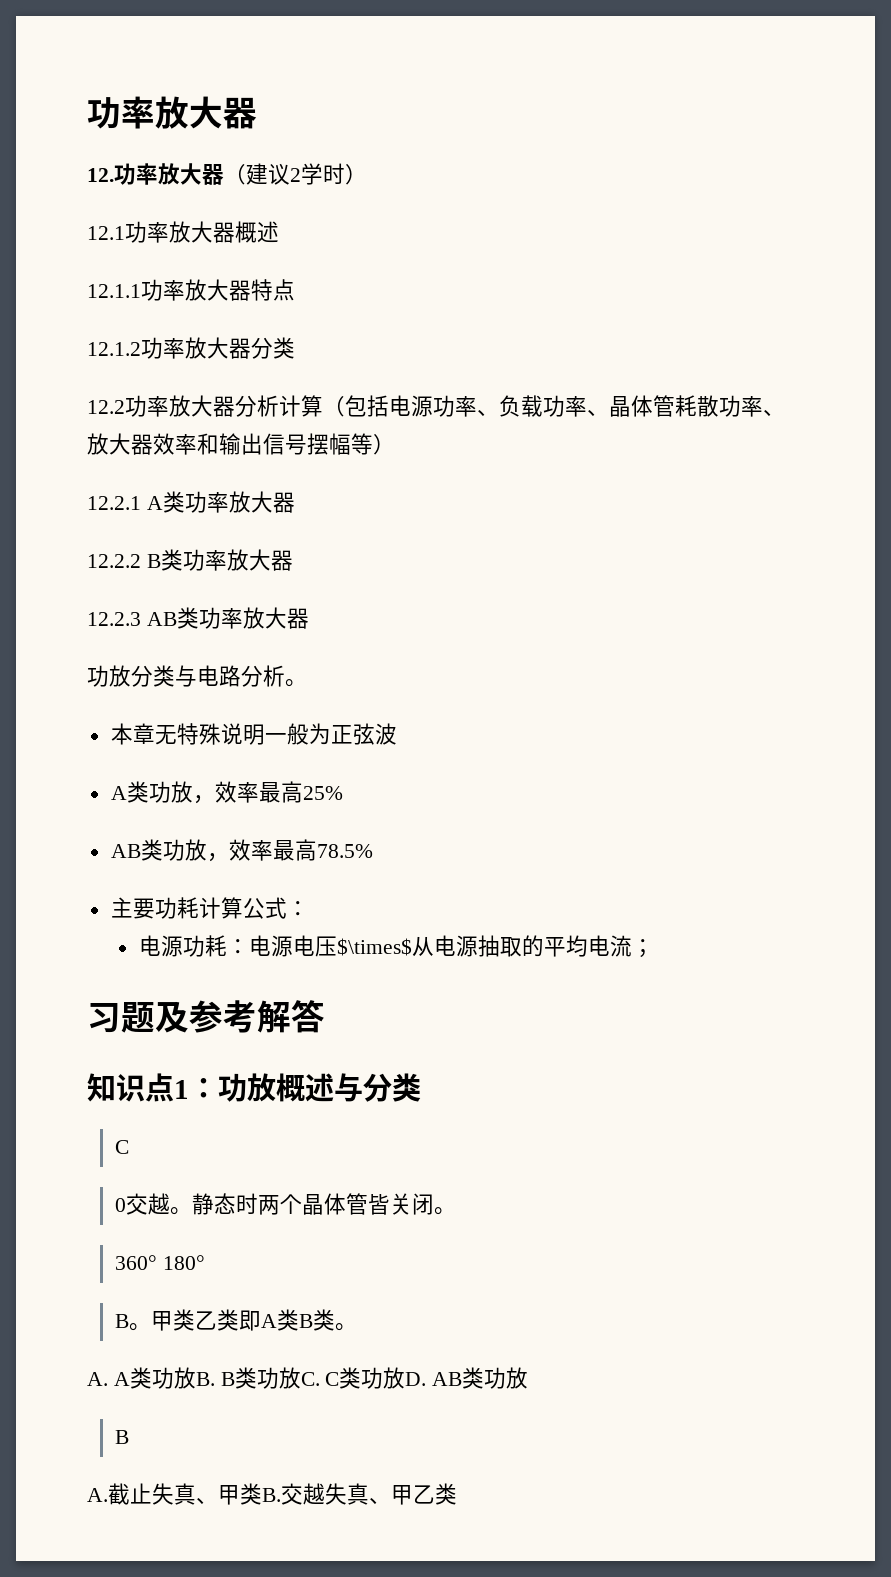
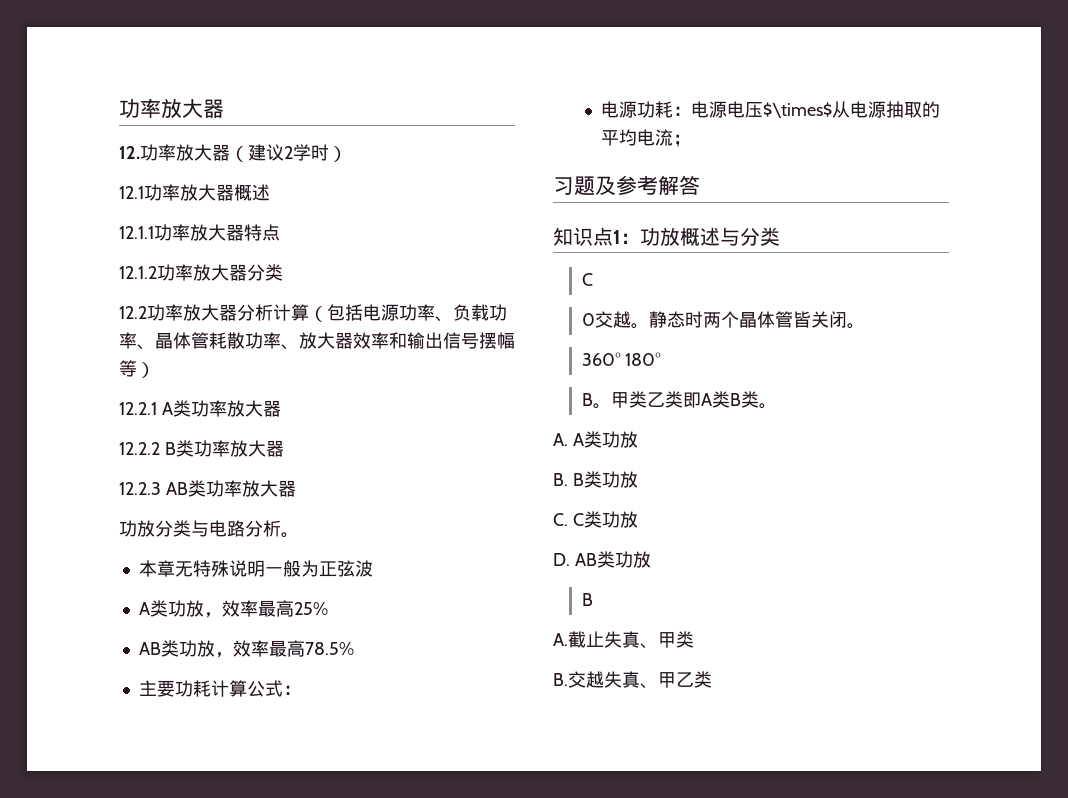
- A. A类功放B. B类功放C. C类功放D. AB类功放
+ A. A类功放
+ B. B类功放
+ C. C类功放
+ D. AB类功放
- A.截止失真、甲类B.交越失真、甲乙类
+ A.截止失真、甲类
+ B.交越失真、甲乙类

